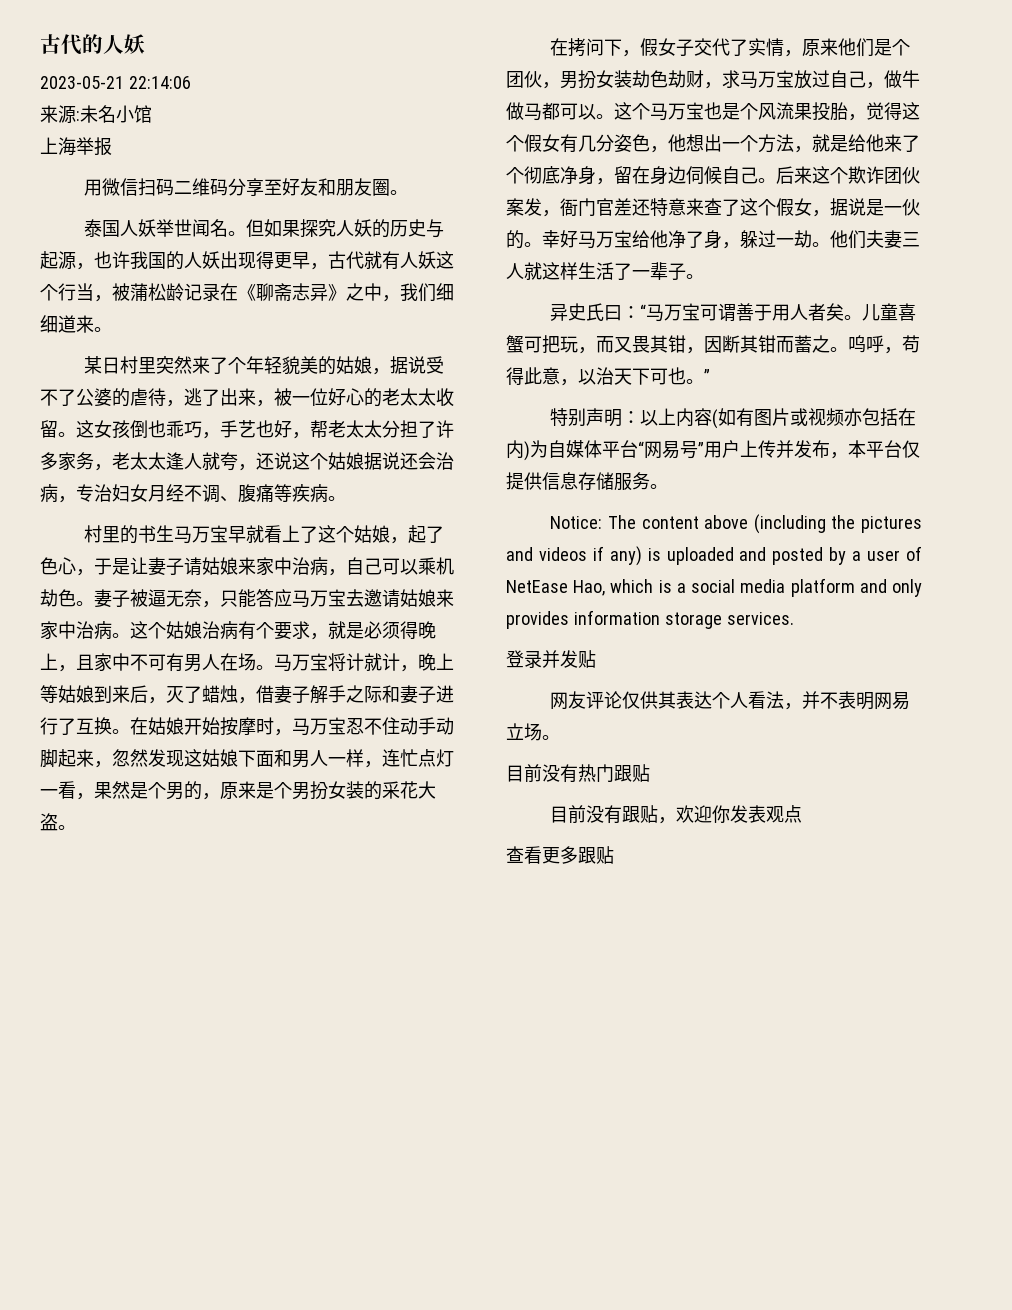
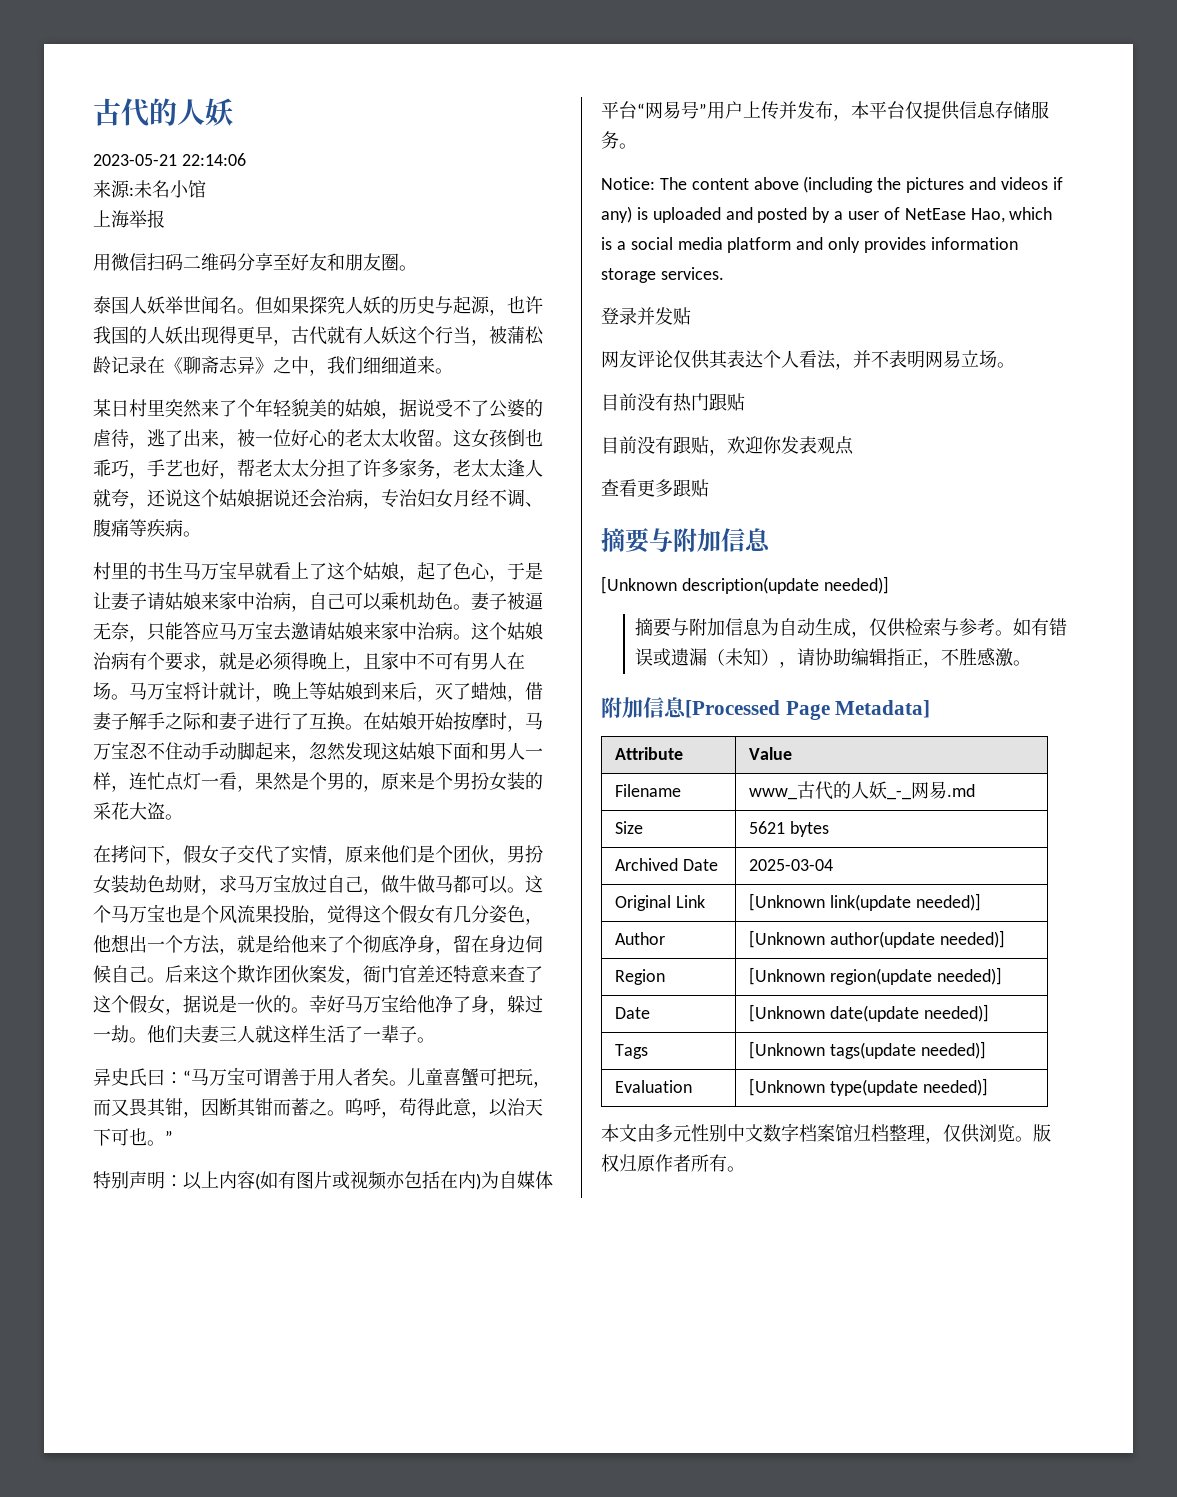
  查看更多跟贴
+ 摘要与附加信息
+ [Unknown description(update needed)]
+ 摘要与附加信息为自动生成，仅供检索与参考。如有错误或遗漏（未知），请协助编辑指正，不胜感激。
+ 附加信息[Processed Page Metadata]
+ Attribute | Value
+ Filename | www_古代的人妖_-_网易.md
+ Size | 5621 bytes
+ Archived Date | 2025-03-04
+ Original Link | [Unknown link(update needed)]
+ Author | [Unknown author(update needed)]
+ Region | [Unknown region(update needed)]
+ Date | [Unknown date(update needed)]
+ Tags | [Unknown tags(update needed)]
+ Evaluation | [Unknown type(update needed)]
+ 本文由多元性别中文数字档案馆归档整理，仅供浏览。版权归原作者所有。

